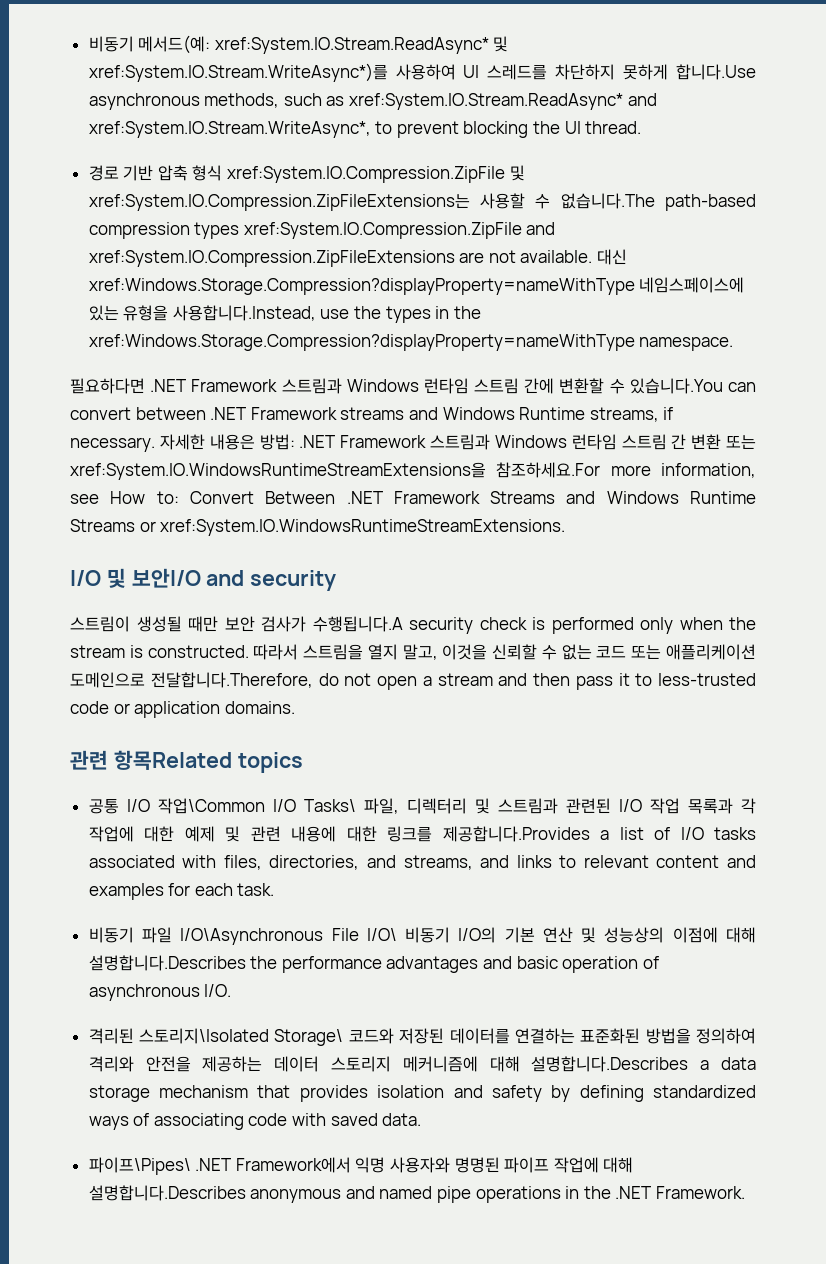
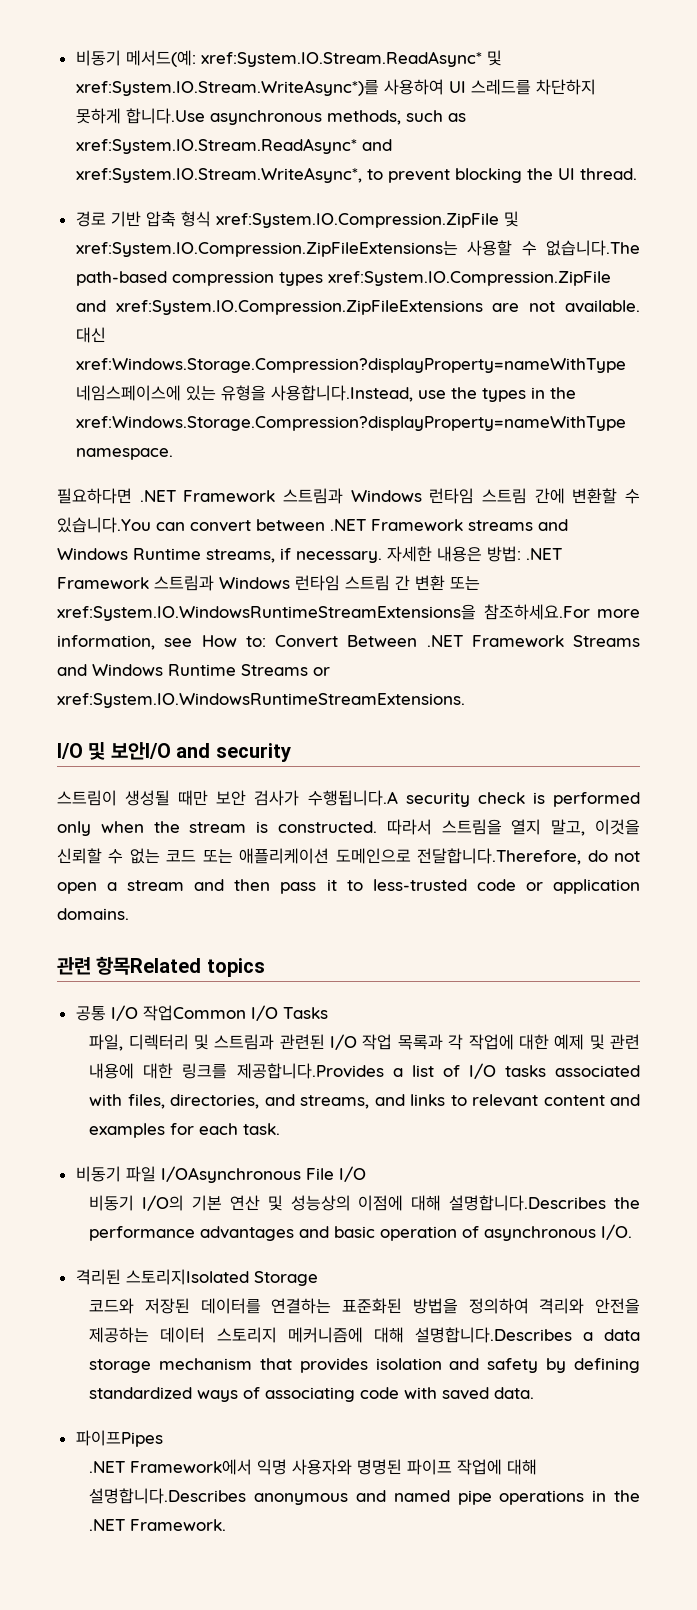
- 공통 I/O 작업\Common I/O Tasks\ 파일, 디렉터리 및 스트림과 관련된 I/O 작업 목록과 각 작업에 대한 예제 및 관련 내용에 대한 링크를 제공합니다.Provides a list of I/O tasks associated with files, directories, and streams, and links to relevant content and examples for each task.
+ 공통 I/O 작업Common I/O Tasks
+ 파일, 디렉터리 및 스트림과 관련된 I/O 작업 목록과 각 작업에 대한 예제 및 관련 내용에 대한 링크를 제공합니다.Provides a list of I/O tasks associated with files, directories, and streams, and links to relevant content and examples for each task.
- 비동기 파일 I/O\Asynchronous File I/O\ 비동기 I/O의 기본 연산 및 성능상의 이점에 대해 설명합니다.Describes the performance advantages and basic operation of asynchronous I/O.
+ 비동기 파일 I/OAsynchronous File I/O
+ 비동기 I/O의 기본 연산 및 성능상의 이점에 대해 설명합니다.Describes the performance advantages and basic operation of asynchronous I/O.
- 격리된 스토리지\Isolated Storage\ 코드와 저장된 데이터를 연결하는 표준화된 방법을 정의하여 격리와 안전을 제공하는 데이터 스토리지 메커니즘에 대해 설명합니다.Describes a data storage mechanism that provides isolation and safety by defining standardized ways of associating code with saved data.
+ 격리된 스토리지Isolated Storage
+ 코드와 저장된 데이터를 연결하는 표준화된 방법을 정의하여 격리와 안전을 제공하는 데이터 스토리지 메커니즘에 대해 설명합니다.Describes a data storage mechanism that provides isolation and safety by defining standardized ways of associating code with saved data.
- 파이프\Pipes\ .NET Framework에서 익명 사용자와 명명된 파이프 작업에 대해 설명합니다.Describes anonymous and named pipe operations in the .NET Framework.
+ 파이프Pipes
+ .NET Framework에서 익명 사용자와 명명된 파이프 작업에 대해 설명합니다.Describes anonymous and named pipe operations in the .NET Framework.

